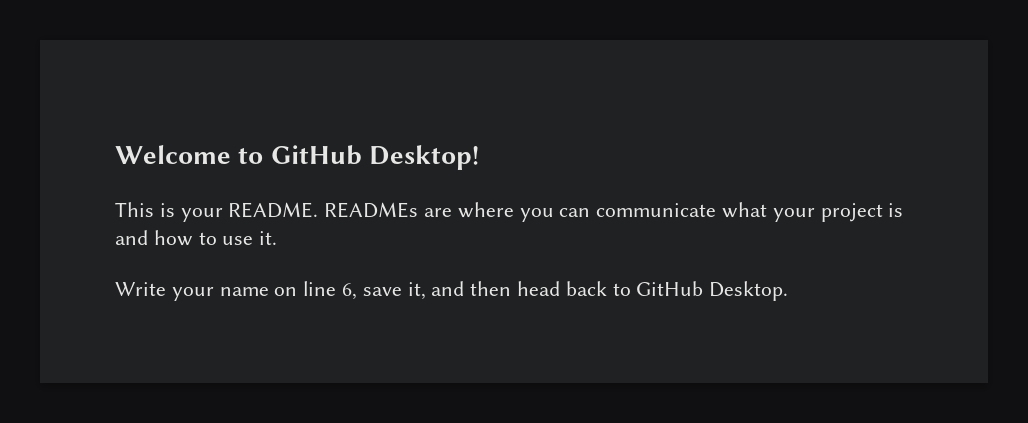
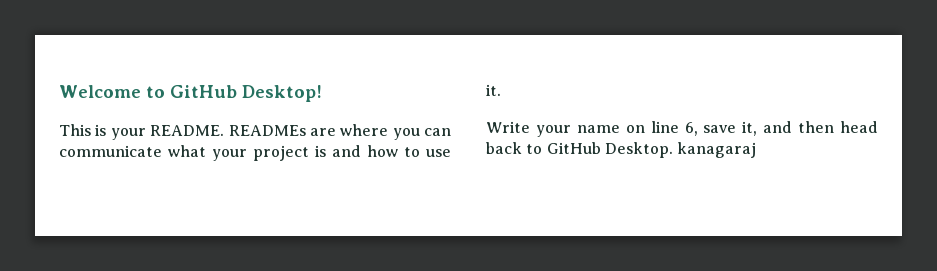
- Write your name on line 6, save it, and then head back to GitHub Desktop.
+ Write your name on line 6, save it, and then head back to GitHub Desktop. kanagaraj

